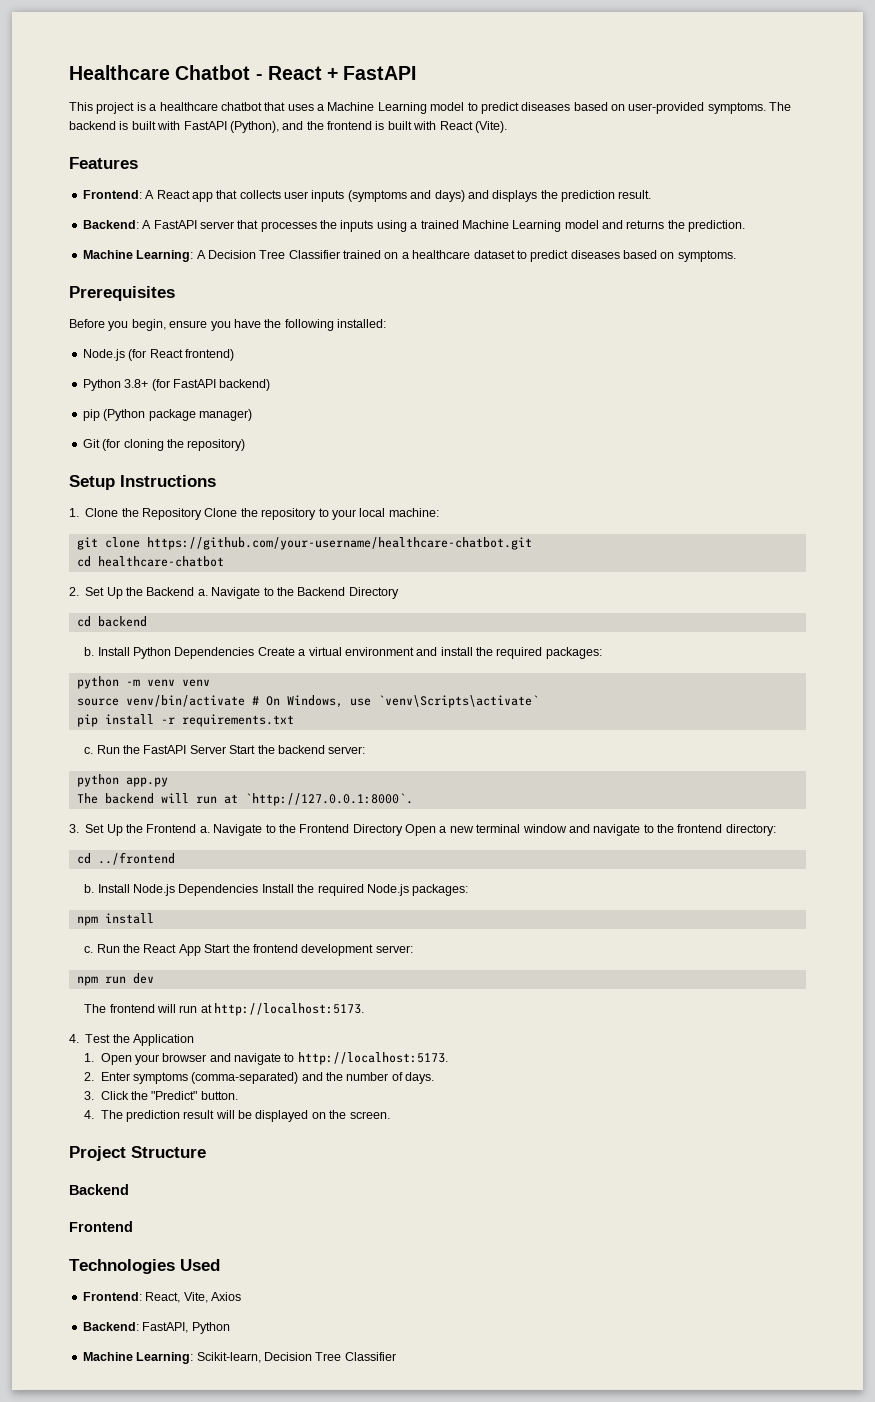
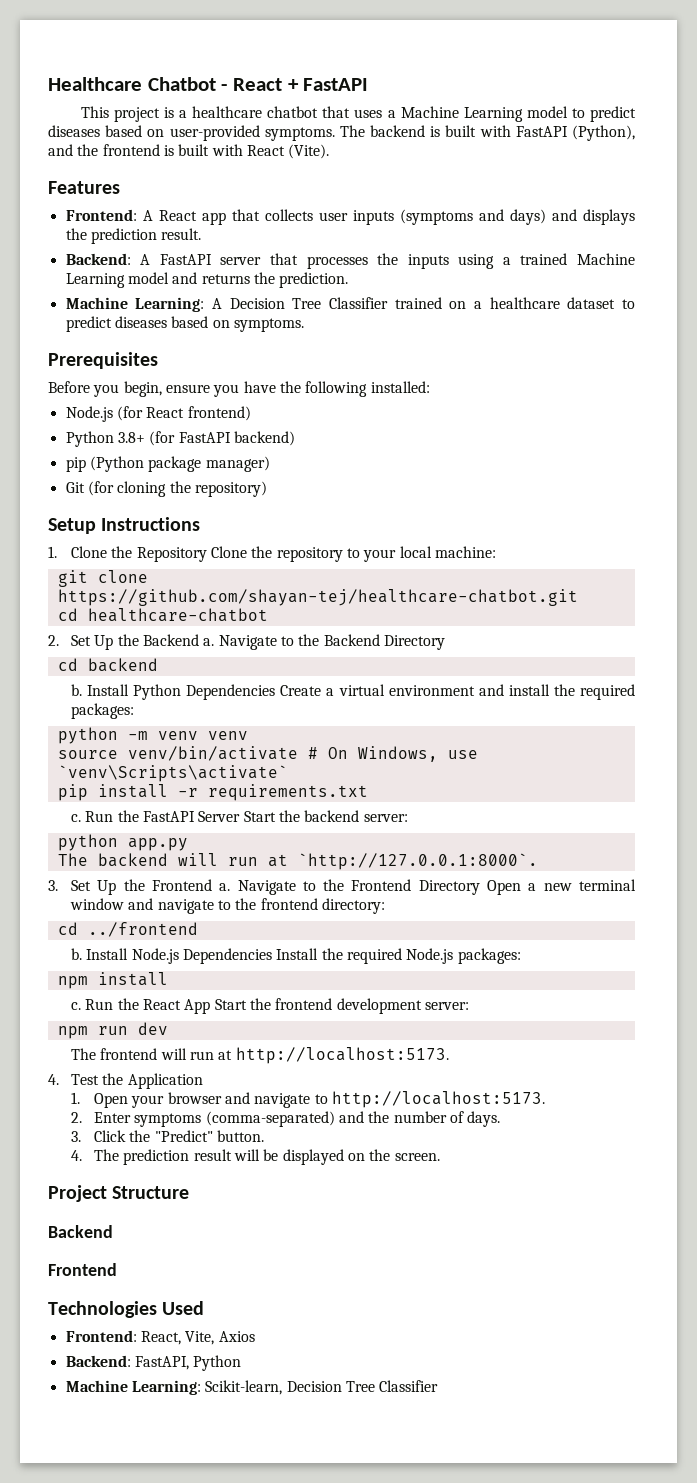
- git clone https://github.com/your-username/healthcare-chatbot.git
+ git clone https://github.com/shayan-tej/healthcare-chatbot.git

